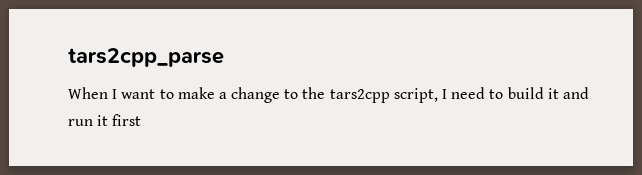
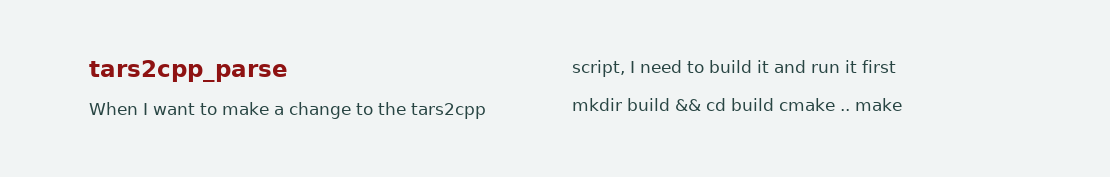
+ mkdir build && cd build cmake .. make

